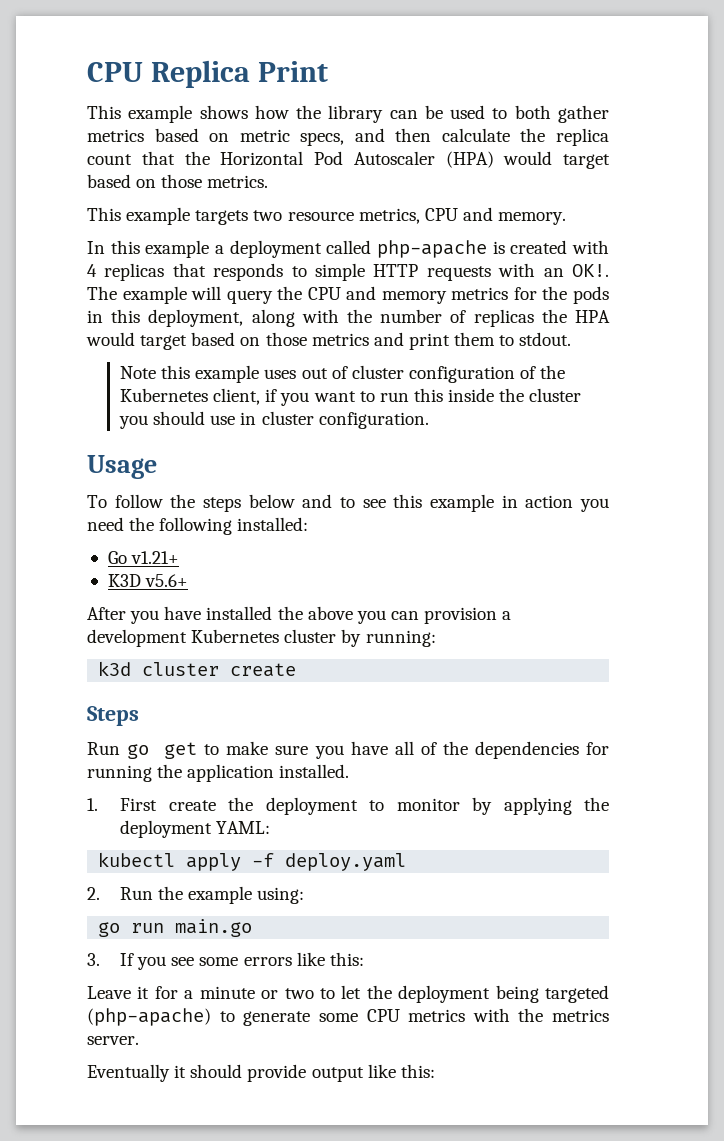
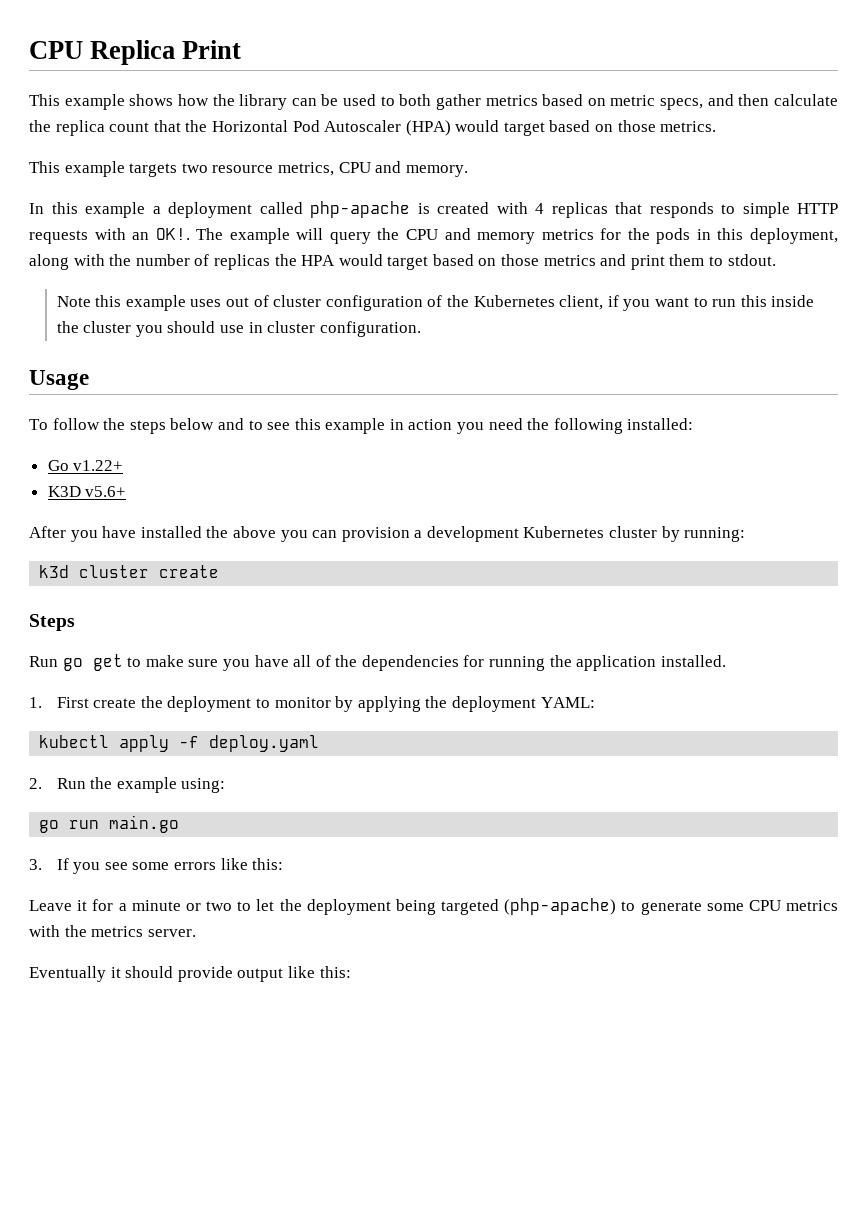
- Go v1.21+
+ Go v1.22+

